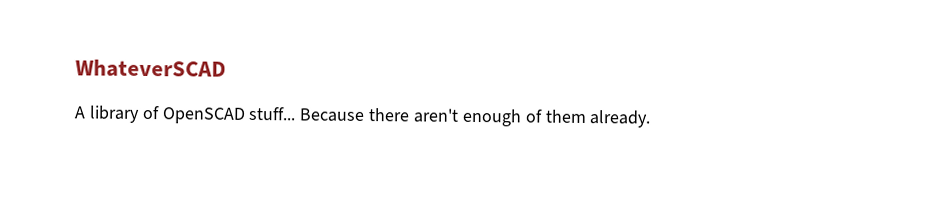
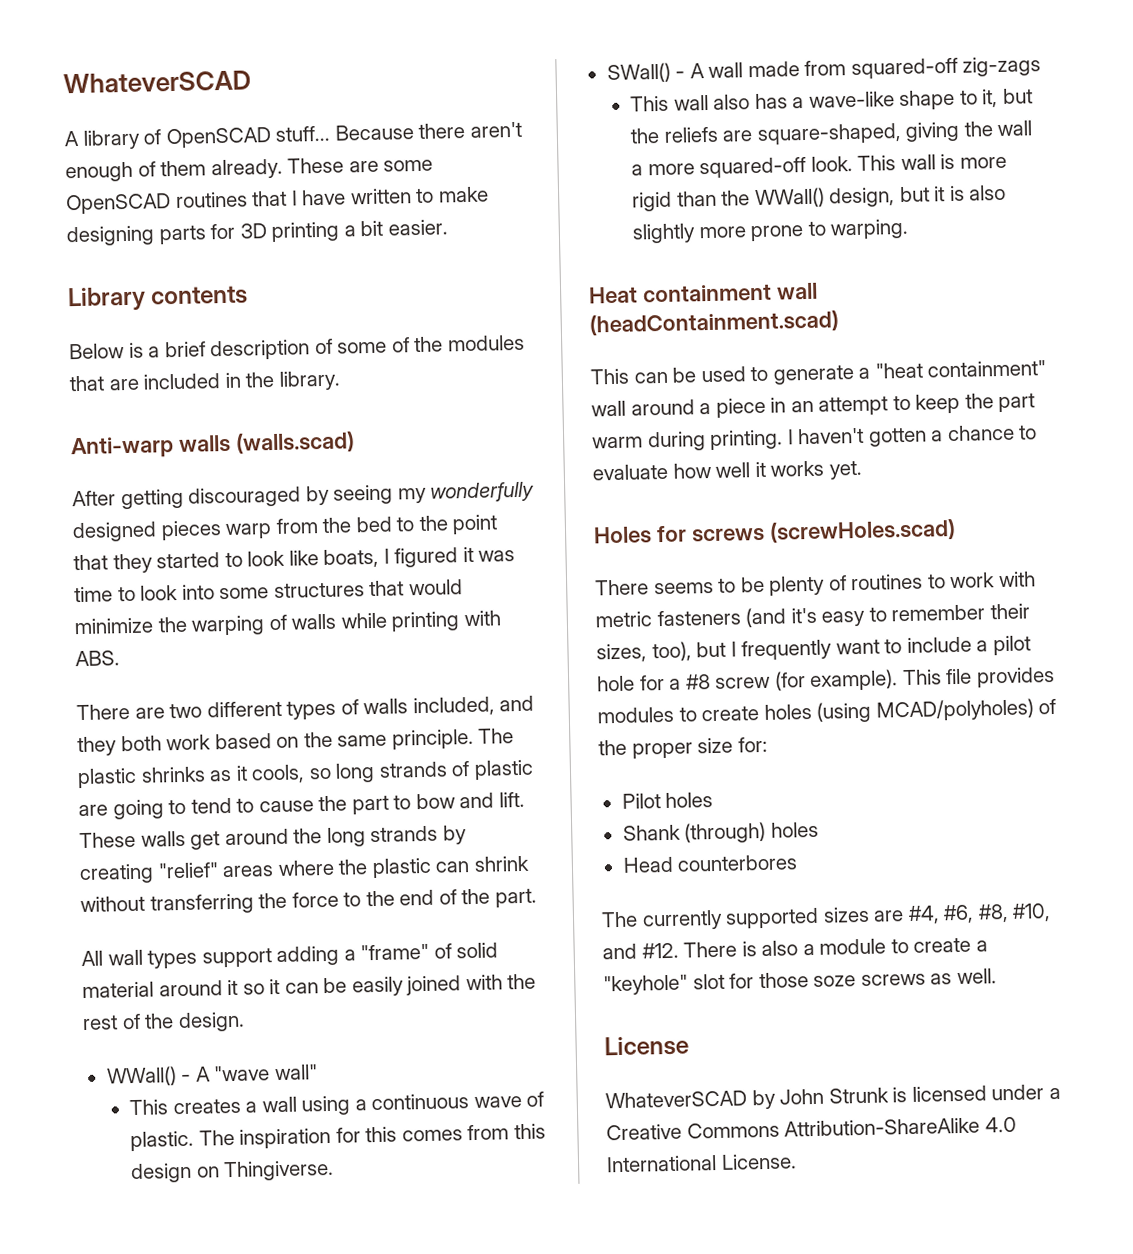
+ These are some OpenSCAD routines that I have written to make designing parts for 3D printing a bit easier.
+ Library contents
+ Below is a brief description of some of the modules that are included in the library.
+ Anti-warp walls (walls.scad)
+ After getting discouraged by seeing my wonderfully designed pieces warp from the bed to the point that they started to look like boats, I figured it was time to look into some structures that would minimize the warping of walls while printing with ABS.
+ There are two different types of walls included, and they both work based on the same principle. The plastic shrinks as it cools, so long strands of plastic are going to tend to cause the part to bow and lift. These walls get around the long strands by creating "relief" areas where the plastic can shrink without transferring the force to the end of the part.
+ All wall types support adding a "frame" of solid material around it so it can be easily joined with the rest of the design.
+ WWall() - A "wave wall"
+ This creates a wall using a continuous wave of plastic. The inspiration for this comes from this design on Thingiverse.
+ SWall() - A wall made from squared-off zig-zags
+ This wall also has a wave-like shape to it, but the reliefs are square-shaped, giving the wall a more squared-off look. This wall is more rigid than the WWall() design, but it is also slightly more prone to warping.
+ Heat containment wall (headContainment.scad)
+ This can be used to generate a "heat containment" wall around a piece in an attempt to keep the part warm during printing. I haven't gotten a chance to evaluate how well it works yet.
+ Holes for screws (screwHoles.scad)
+ There seems to be plenty of routines to work with metric fasteners (and it's easy to remember their sizes, too), but I frequently want to include a pilot hole for a #8 screw (for example). This file provides modules to create holes (using MCAD/polyholes) of the proper size for:
+ Pilot holes
+ Shank (through) holes
+ Head counterbores
+ The currently supported sizes are #4, #6, #8, #10, and #12. There is also a module to create a "keyhole" slot for those soze screws as well.
+ License
+ WhateverSCAD by John Strunk is licensed under a Creative Commons Attribution-ShareAlike 4.0 International License.

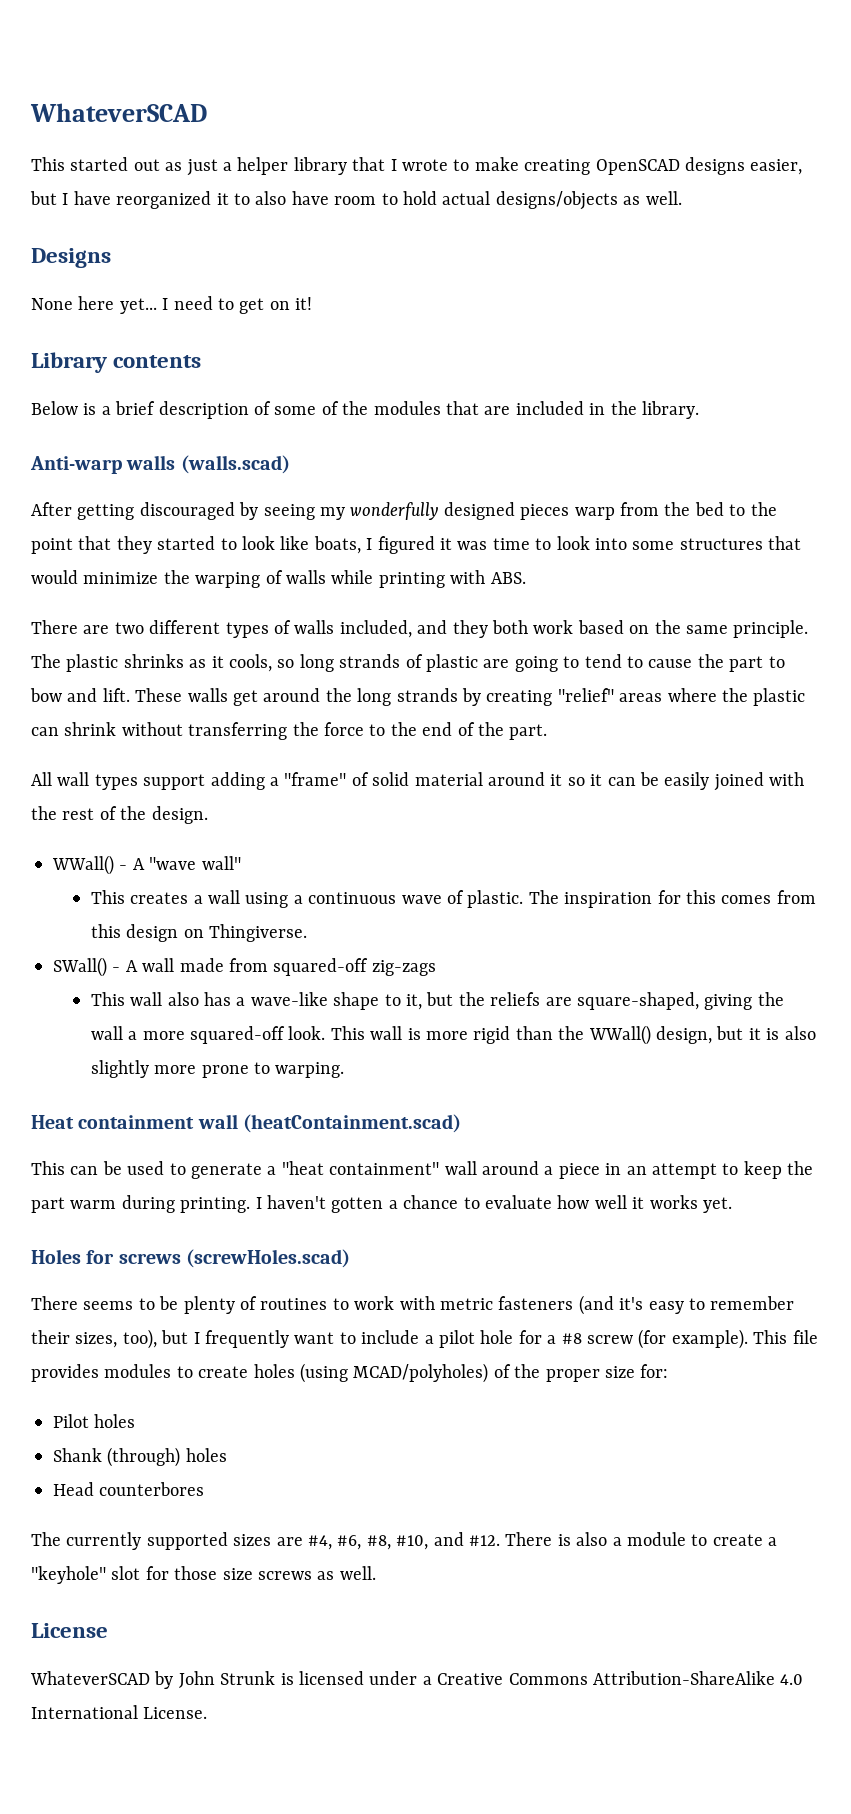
- A library of OpenSCAD stuff... Because there aren't enough of them already. These are some OpenSCAD routines that I have written to make designing parts for 3D printing a bit easier.
+ This started out as just a helper library that I wrote to make creating OpenSCAD designs easier, but I have reorganized it to also have room to hold actual designs/objects as well.
+ Designs
+ None here yet... I need to get on it!
- Heat containment wall (headContainment.scad)
+ Heat containment wall (heatContainment.scad)
- There is also a module to create a "keyhole" slot for those soze screws as well.
+ There is also a module to create a "keyhole" slot for those size screws as well.

